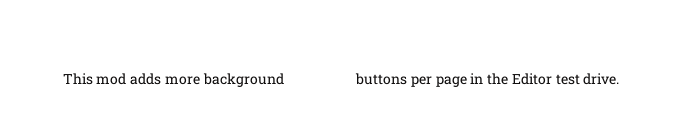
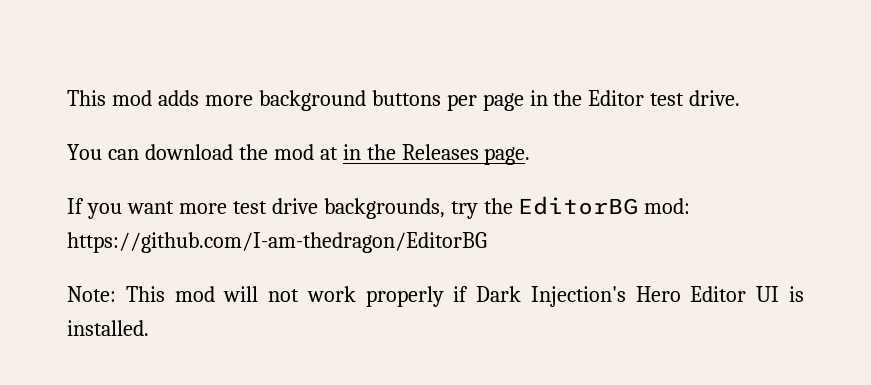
+ You can download the mod at in the Releases page.
+ If you want more test drive backgrounds, try the EditorBG mod: https://github.com/I-am-thedragon/EditorBG
+ Note: This mod will not work properly if Dark Injection's Hero Editor UI is installed.

